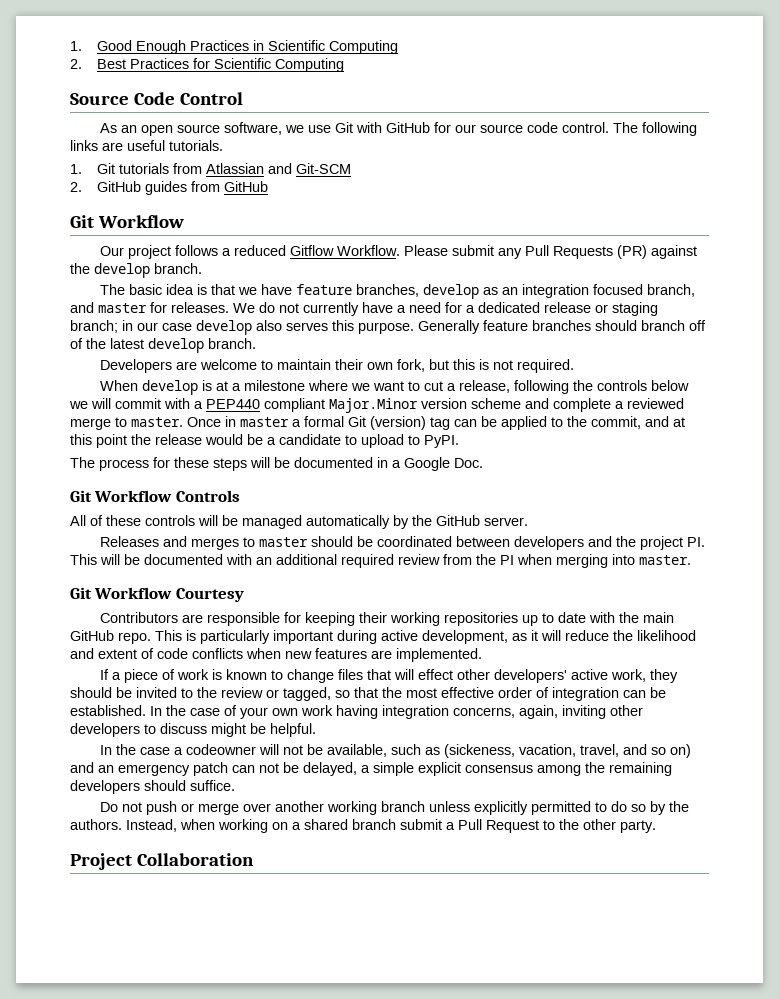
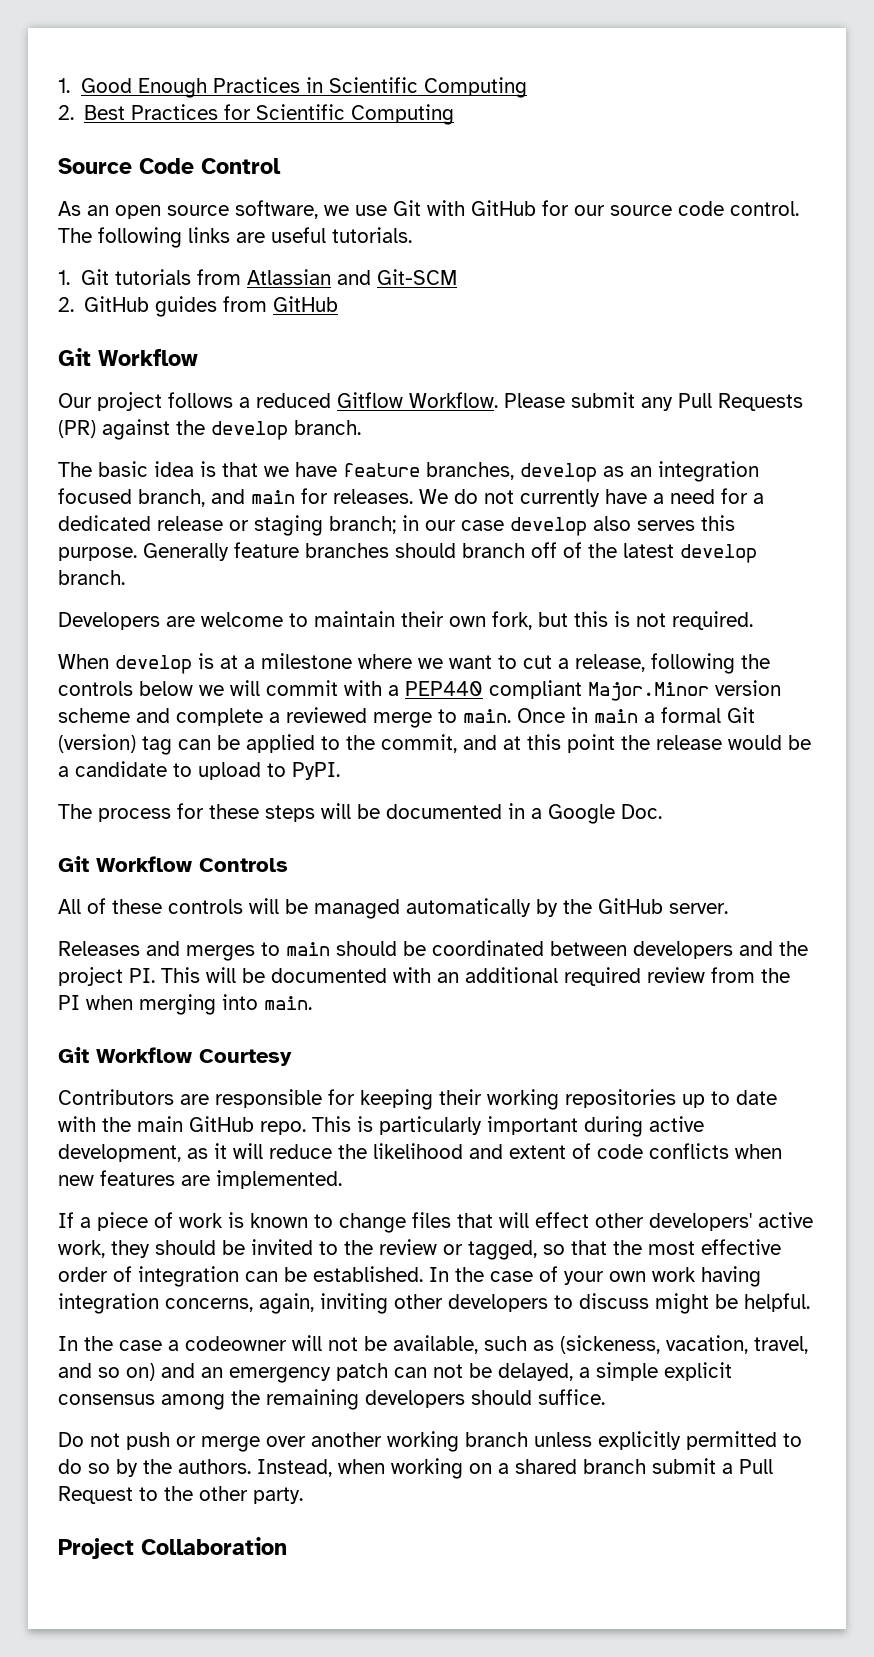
- The basic idea is that we have feature branches, develop as an integration focused branch, and master for releases.
+ The basic idea is that we have feature branches, develop as an integration focused branch, and main for releases.
- When develop is at a milestone where we want to cut a release, following the controls below we will commit with a PEP440 compliant Major.Minor version scheme and complete a reviewed merge to master.
+ When develop is at a milestone where we want to cut a release, following the controls below we will commit with a PEP440 compliant Major.Minor version scheme and complete a reviewed merge to main.
- Once in master a formal Git (version) tag can be applied to the commit, and at this point the release would be a candidate to upload to PyPI.
+ Once in main a formal Git (version) tag can be applied to the commit, and at this point the release would be a candidate to upload to PyPI.
- Releases and merges to master should be coordinated between developers and the project PI. This will be documented with an additional required review from the PI when merging into master.
+ Releases and merges to main should be coordinated between developers and the project PI. This will be documented with an additional required review from the PI when merging into main.

